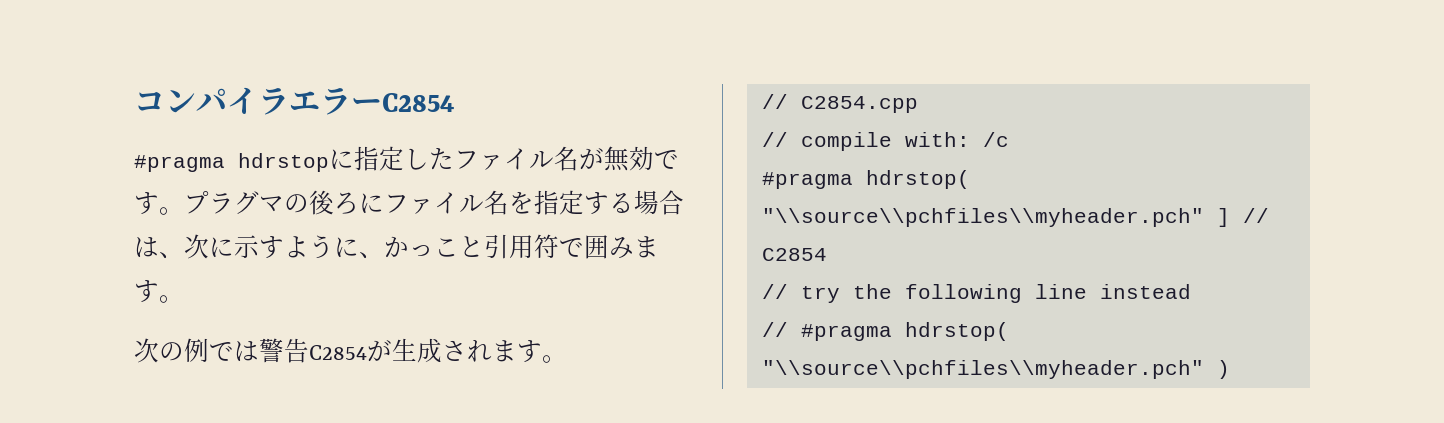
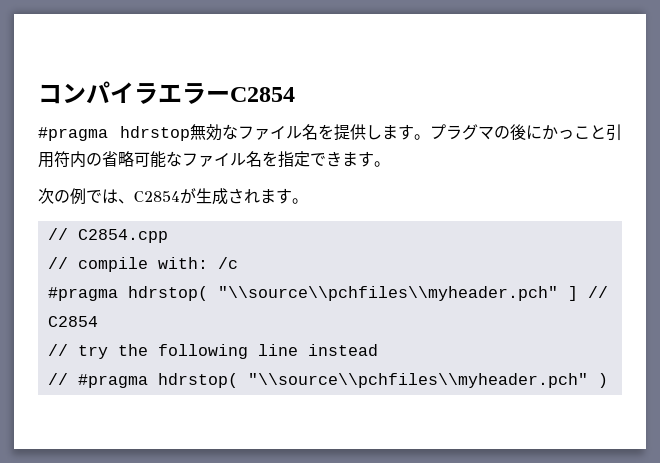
- #pragma hdrstopに指定したファイル名が無効です。プラグマの後ろにファイル名を指定する場合は、次に示すように、かっこと引用符で囲みます。
+ #pragma hdrstop無効なファイル名を提供します。プラグマの後にかっこと引用符内の省略可能なファイル名を指定できます。
- 次の例では警告C2854が生成されます。
+ 次の例では、C2854が生成されます。

